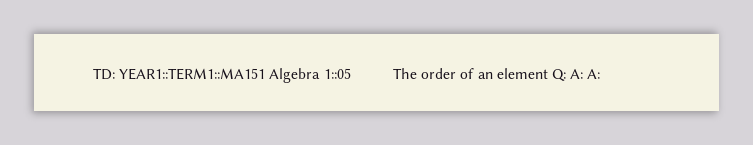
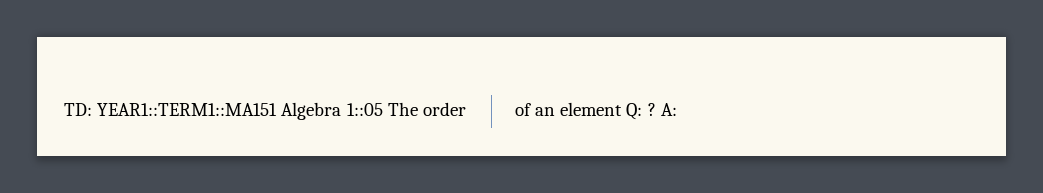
- TD: YEAR1::TERM1::MA151 Algebra 1::05 The order of an element Q: A: A:
+ TD: YEAR1::TERM1::MA151 Algebra 1::05 The order of an element Q: ? A:

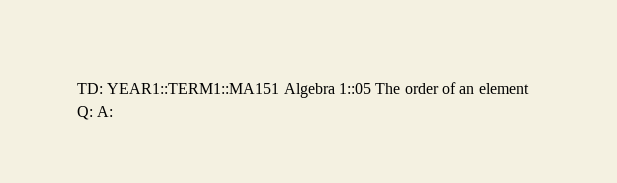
- TD: YEAR1::TERM1::MA151 Algebra 1::05 The order of an element Q: ? A:
+ TD: YEAR1::TERM1::MA151 Algebra 1::05 The order of an element Q: A:

